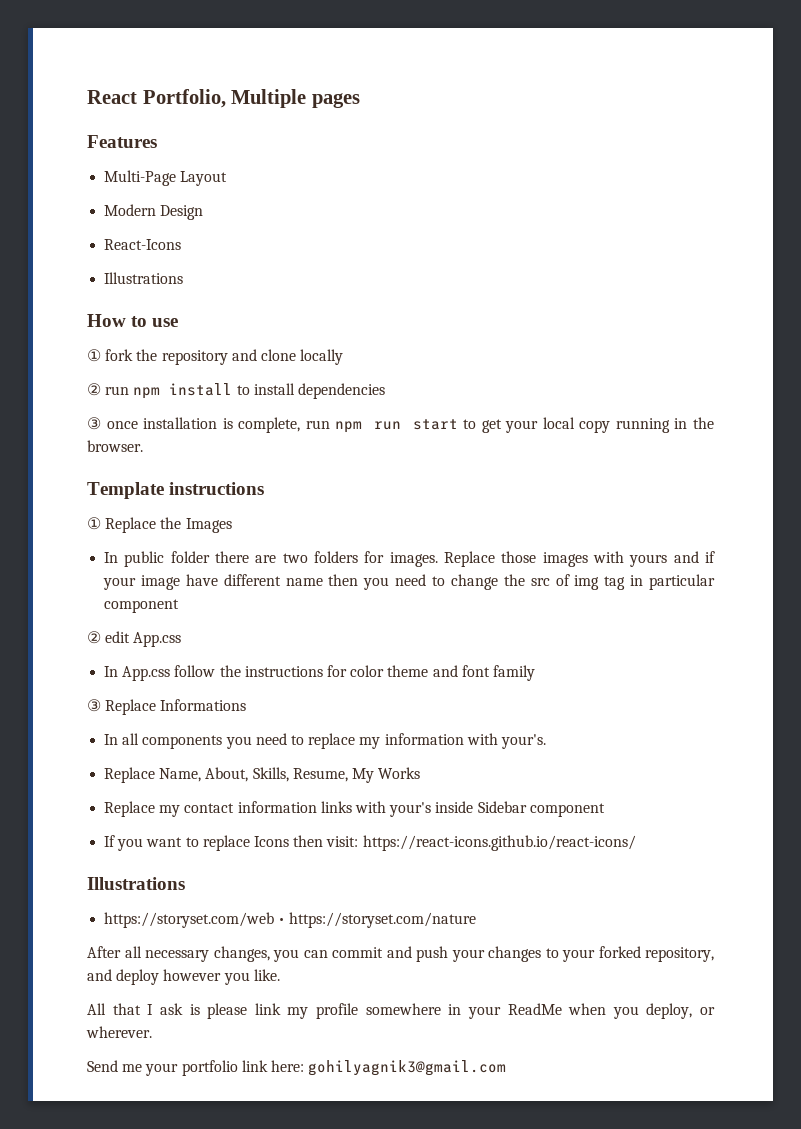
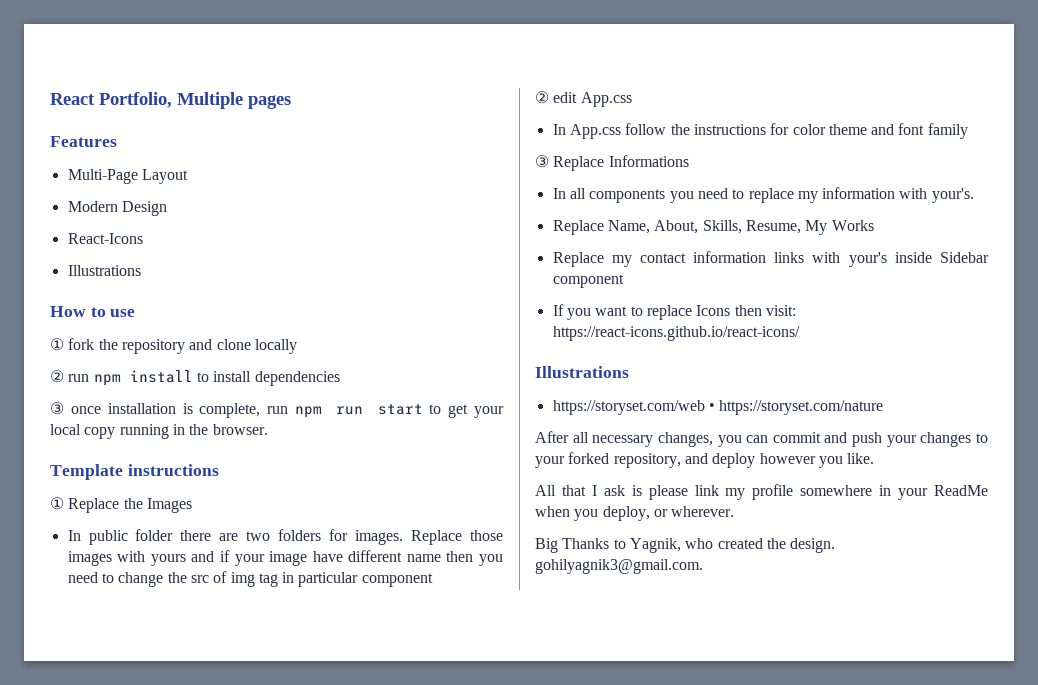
- Send me your portfolio link here: gohilyagnik3@gmail.com
+ Big Thanks to Yagnik, who created the design. gohilyagnik3@gmail.com.

